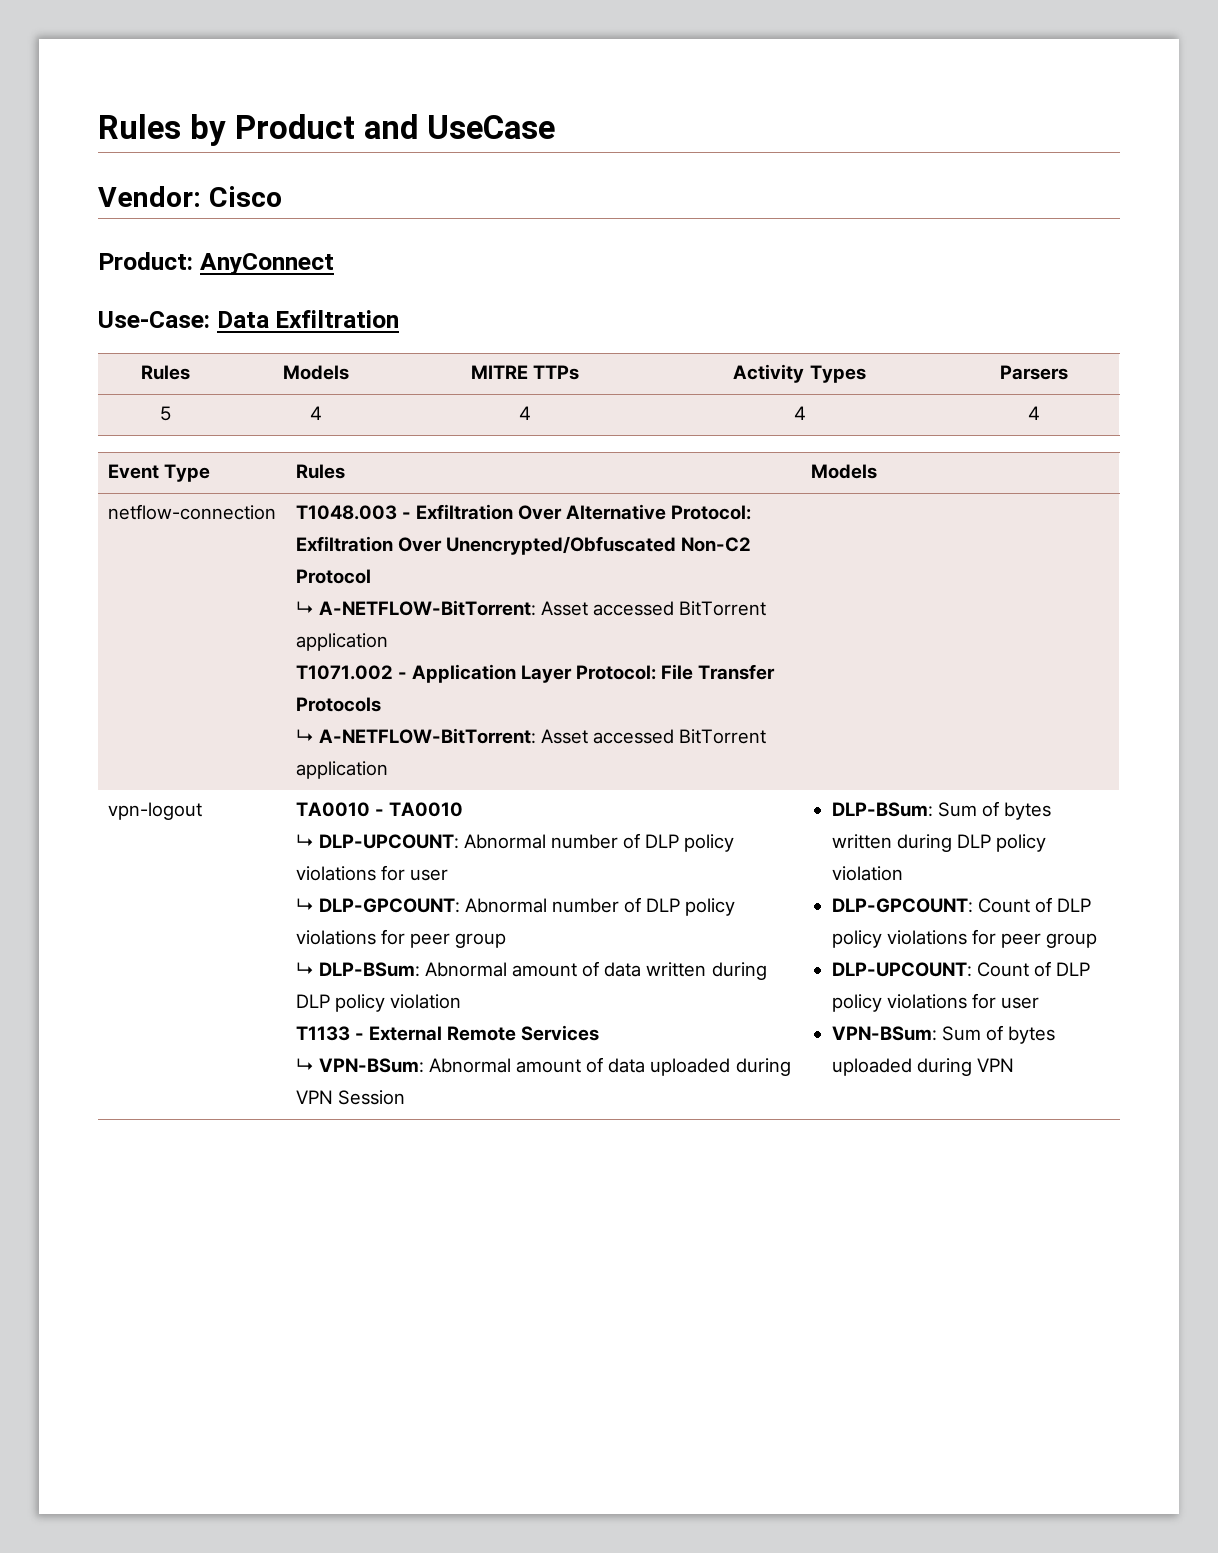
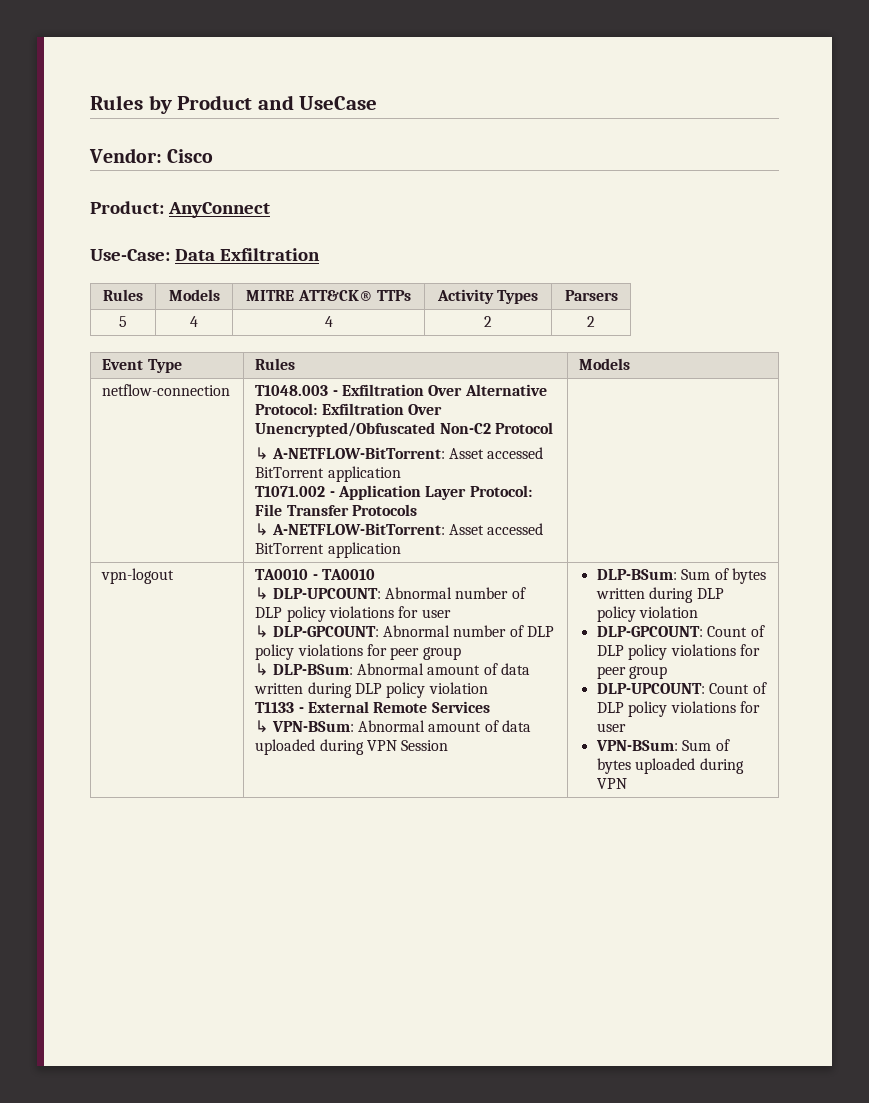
- Rules | Models | MITRE TTPs | Activity Types | Parsers
+ Rules | Models | MITRE ATT&CK® TTPs | Activity Types | Parsers
- 5 | 4 | 4 | 4 | 4
+ 5 | 4 | 4 | 2 | 2

